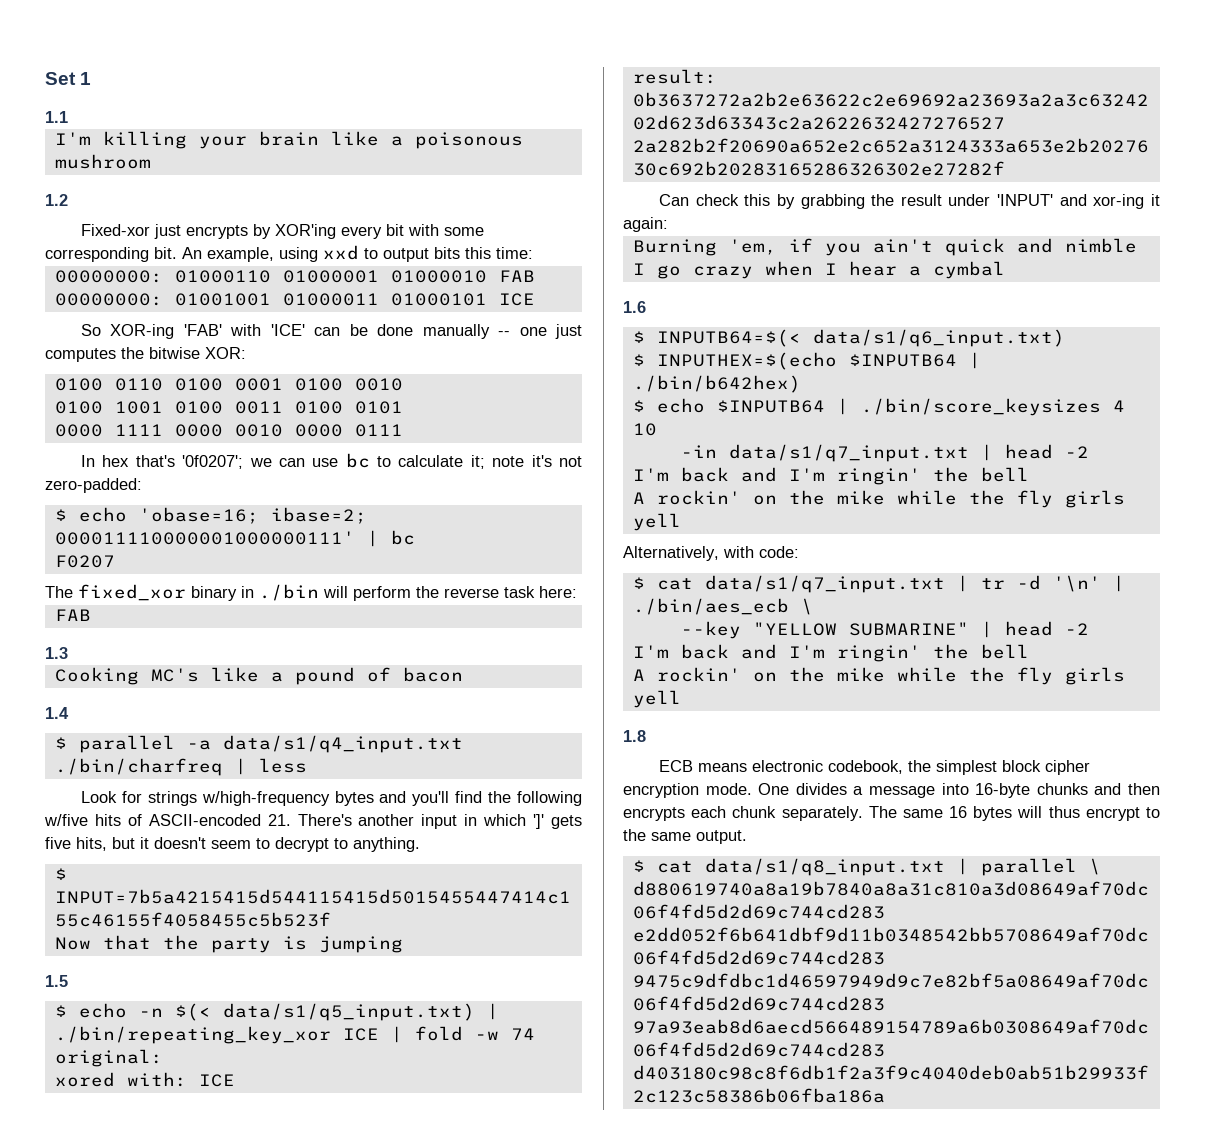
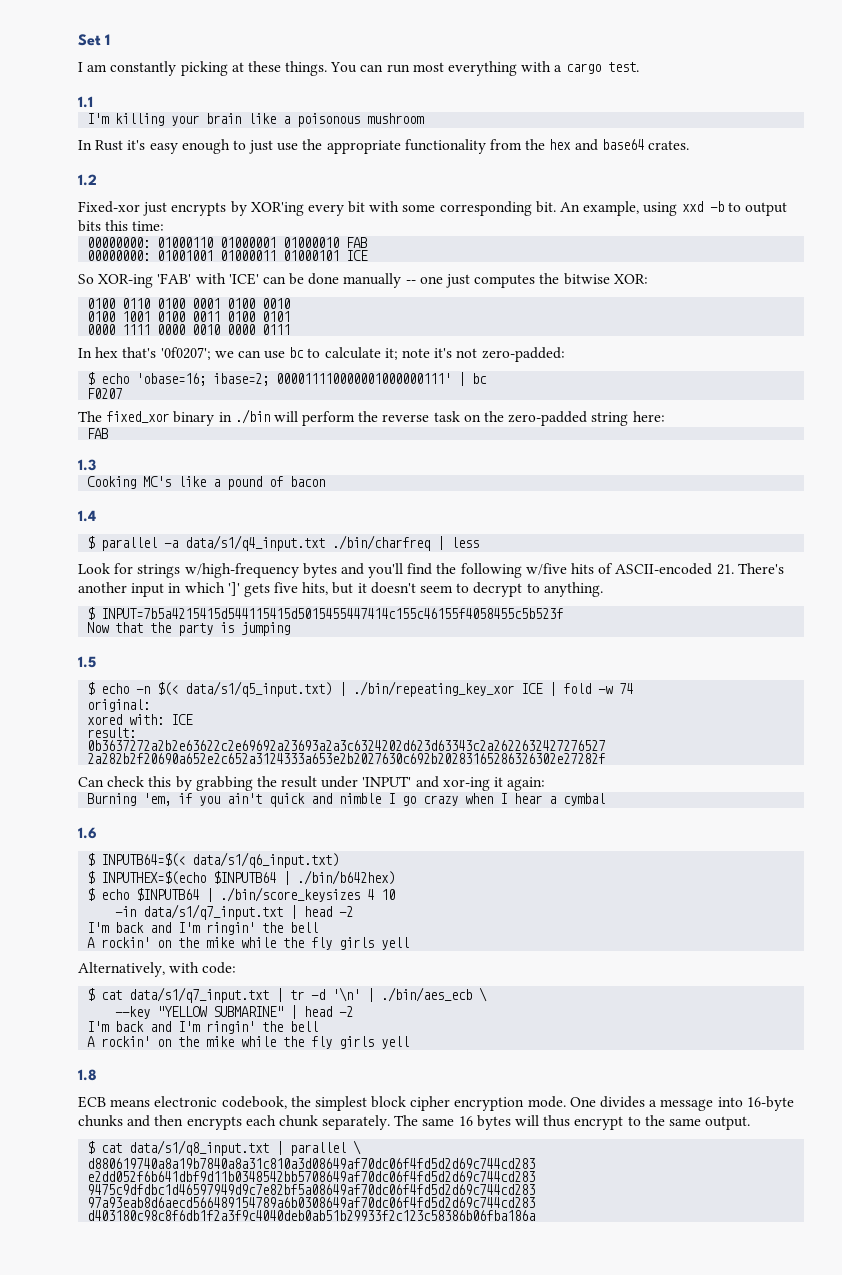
+ I am constantly picking at these things. You can run most everything with a cargo test.
+ In Rust it's easy enough to just use the appropriate functionality from the hex and base64 crates.
- An example, using xxd to output bits this time:
+ An example, using xxd -b to output bits this time:
- The fixed_xor binary in ./bin will perform the reverse task here:
+ The fixed_xor binary in ./bin will perform the reverse task on the zero-padded string here:

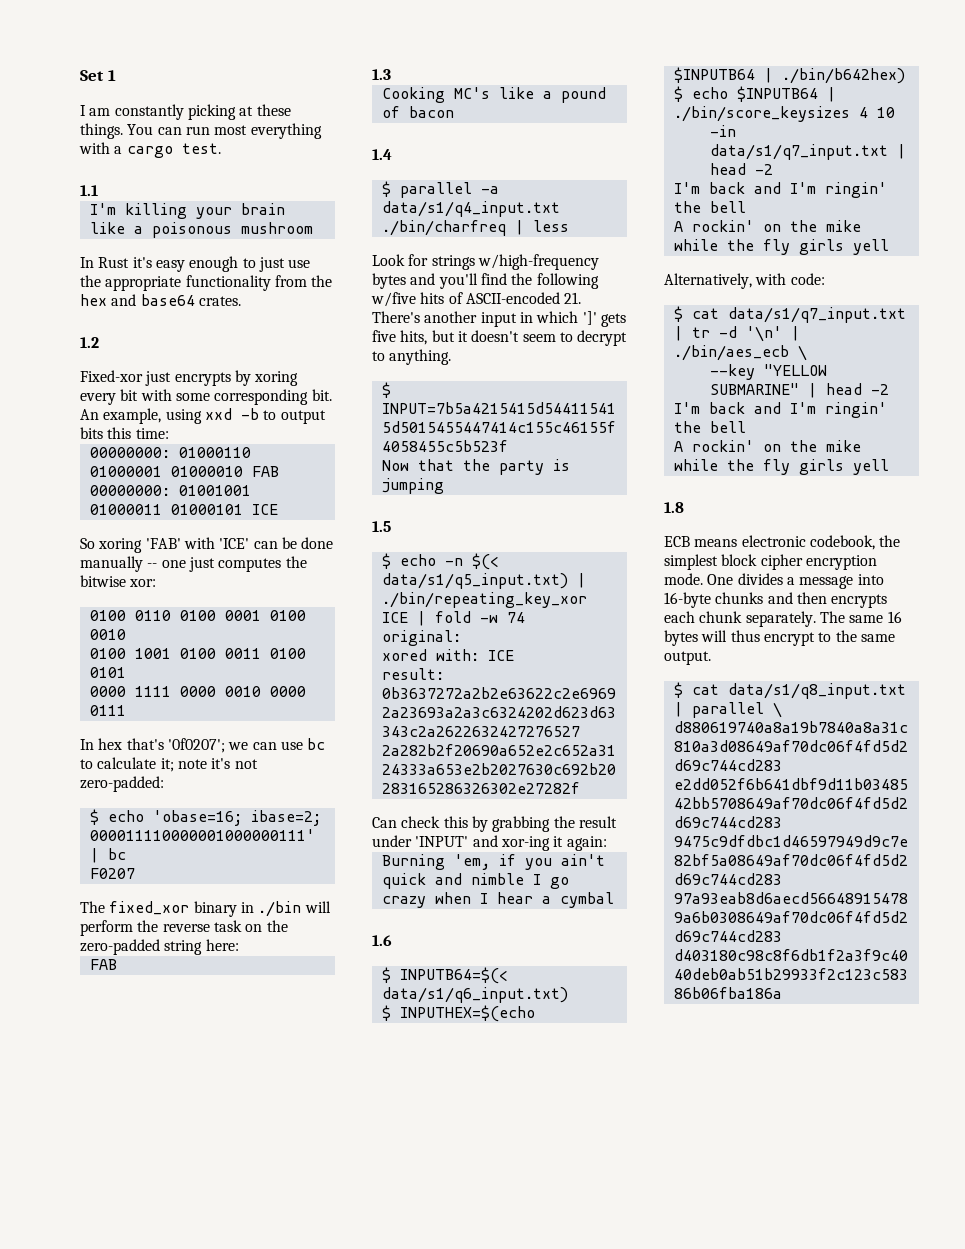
- Fixed-xor just encrypts by XOR'ing every bit with some corresponding bit.
+ Fixed-xor just encrypts by xoring every bit with some corresponding bit.
- So XOR-ing 'FAB' with 'ICE' can be done manually -- one just computes the bitwise XOR:
+ So xoring 'FAB' with 'ICE' can be done manually -- one just computes the bitwise xor:

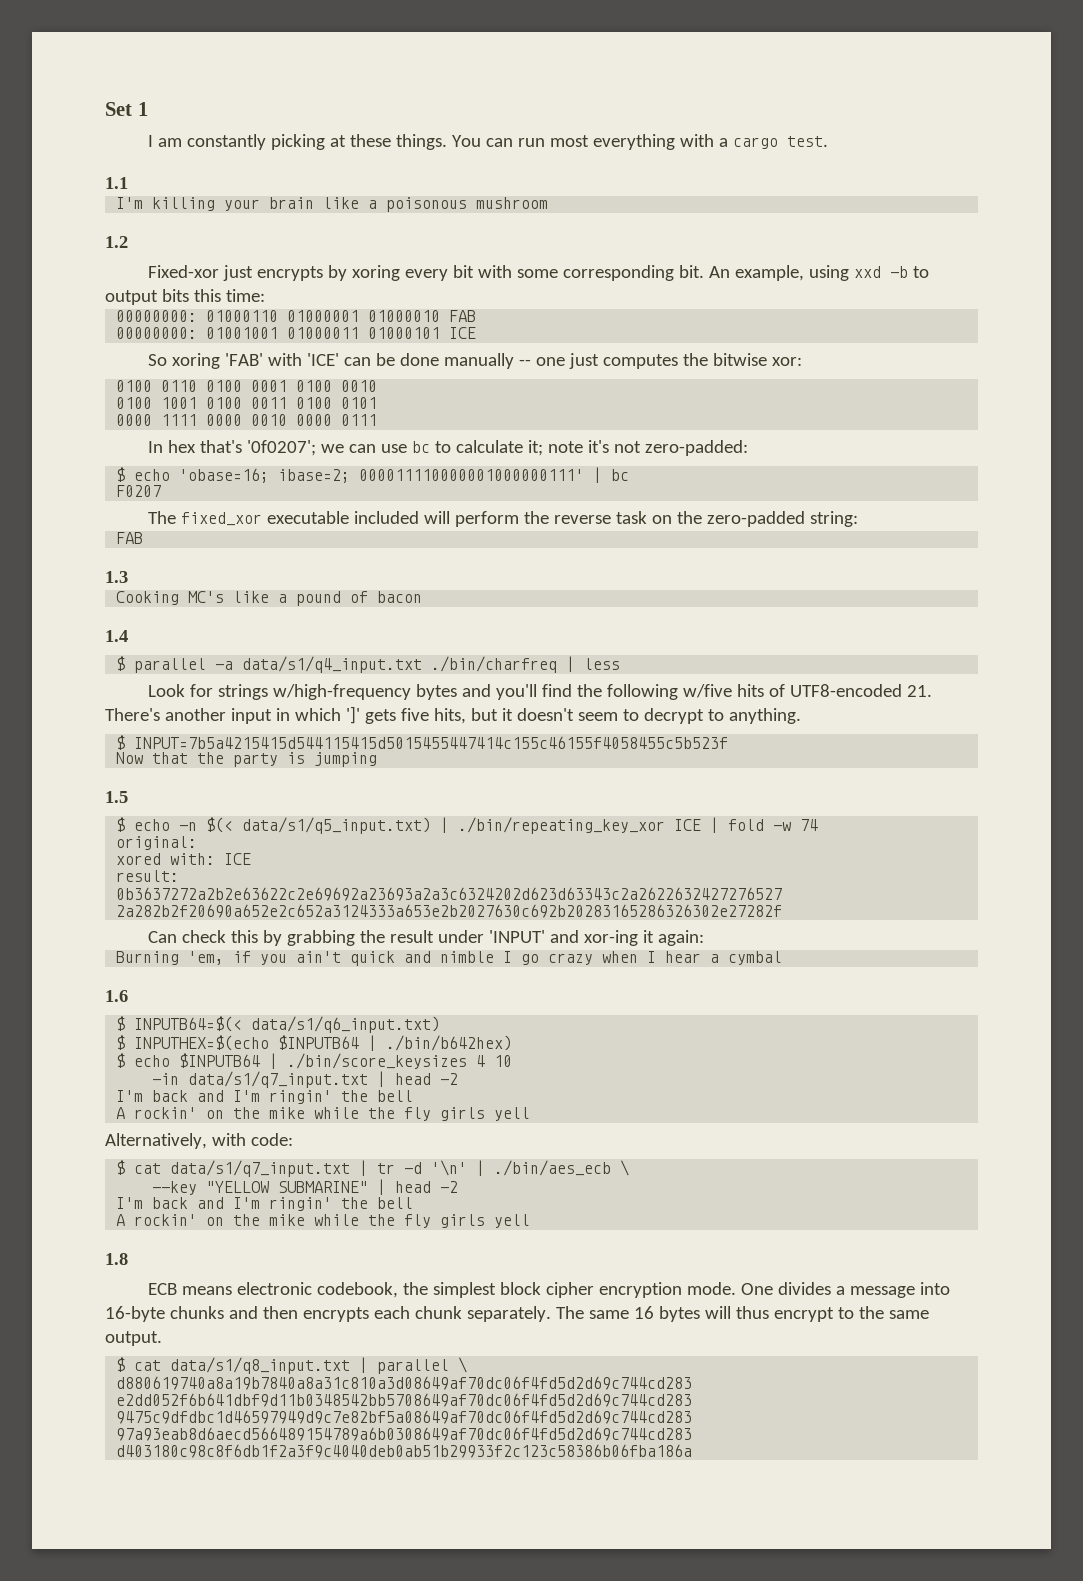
- In Rust it's easy enough to just use the appropriate functionality from the hex and base64 crates.
- The fixed_xor binary in ./bin will perform the reverse task on the zero-padded string here:
+ The fixed_xor executable included will perform the reverse task on the zero-padded string:
- Look for strings w/high-frequency bytes and you'll find the following w/five hits of ASCII-encoded 21. There's another input in which ']' gets five hits, but it doesn't seem to decrypt to anything.
+ Look for strings w/high-frequency bytes and you'll find the following w/five hits of UTF8-encoded 21. There's another input in which ']' gets five hits, but it doesn't seem to decrypt to anything.

